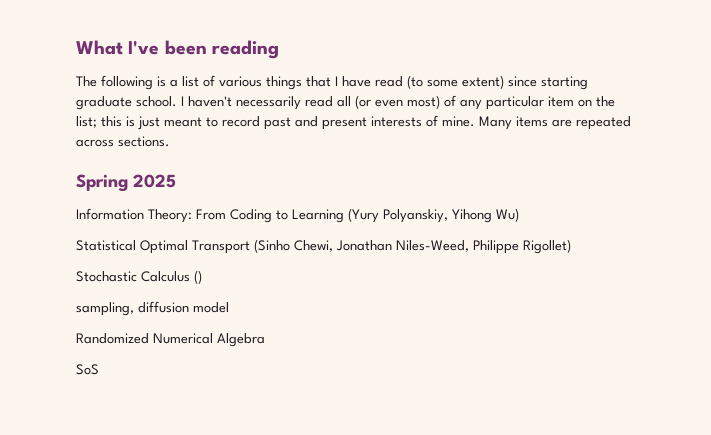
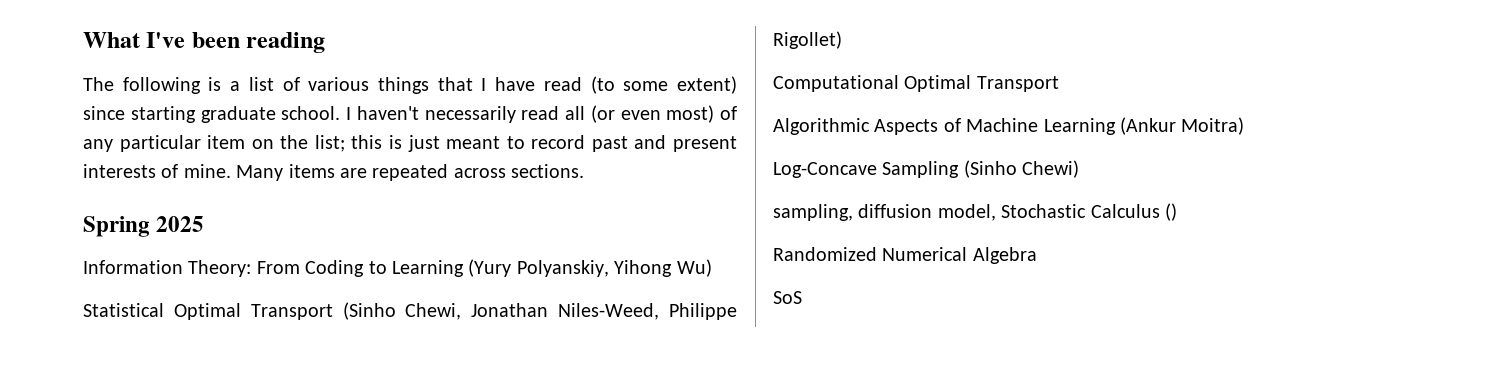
- Stochastic Calculus ()
+ Computational Optimal Transport
+ Algorithmic Aspects of Machine Learning (Ankur Moitra)
+ Log-Concave Sampling (Sinho Chewi)
+ sampling, diffusion model, Stochastic Calculus ()
- sampling, diffusion model

